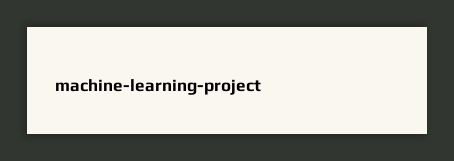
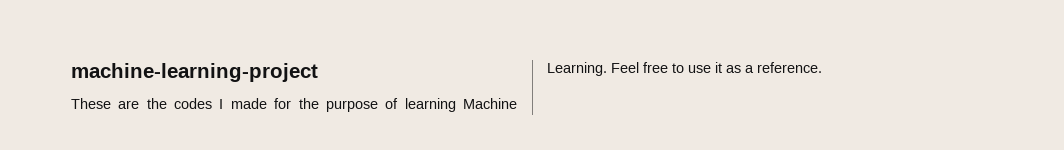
+ These are the codes I made for the purpose of learning Machine Learning. Feel free to use it as a reference.

